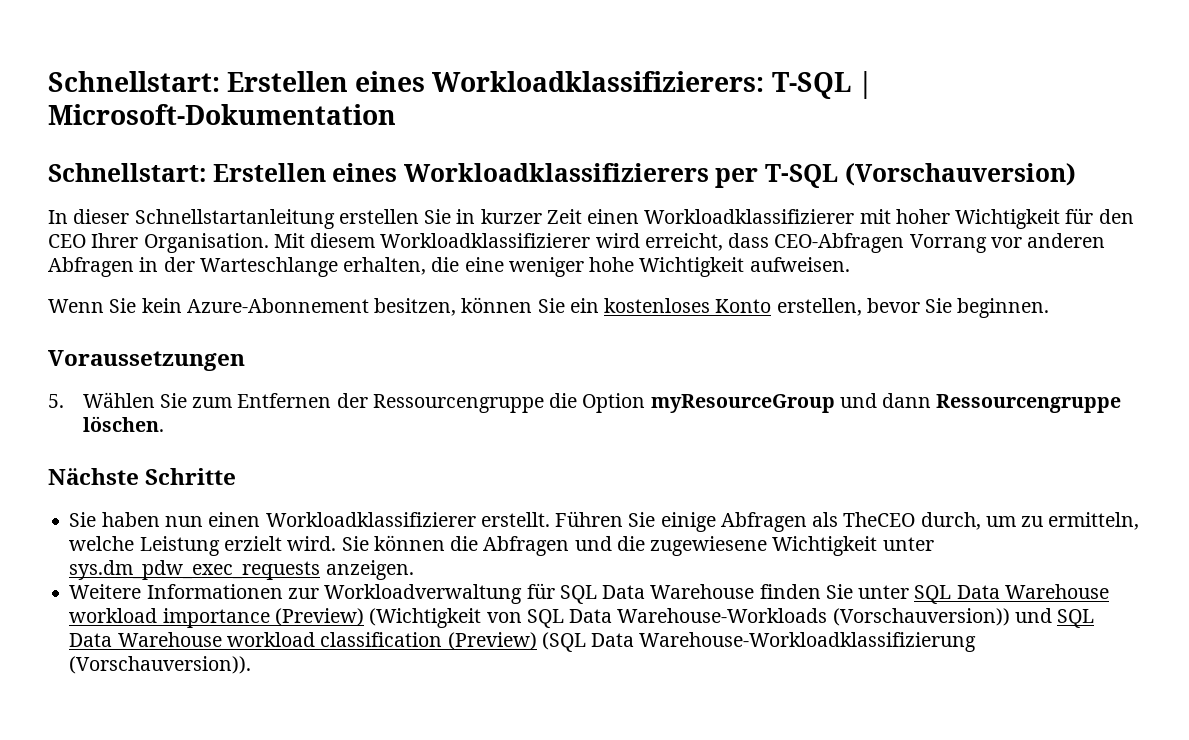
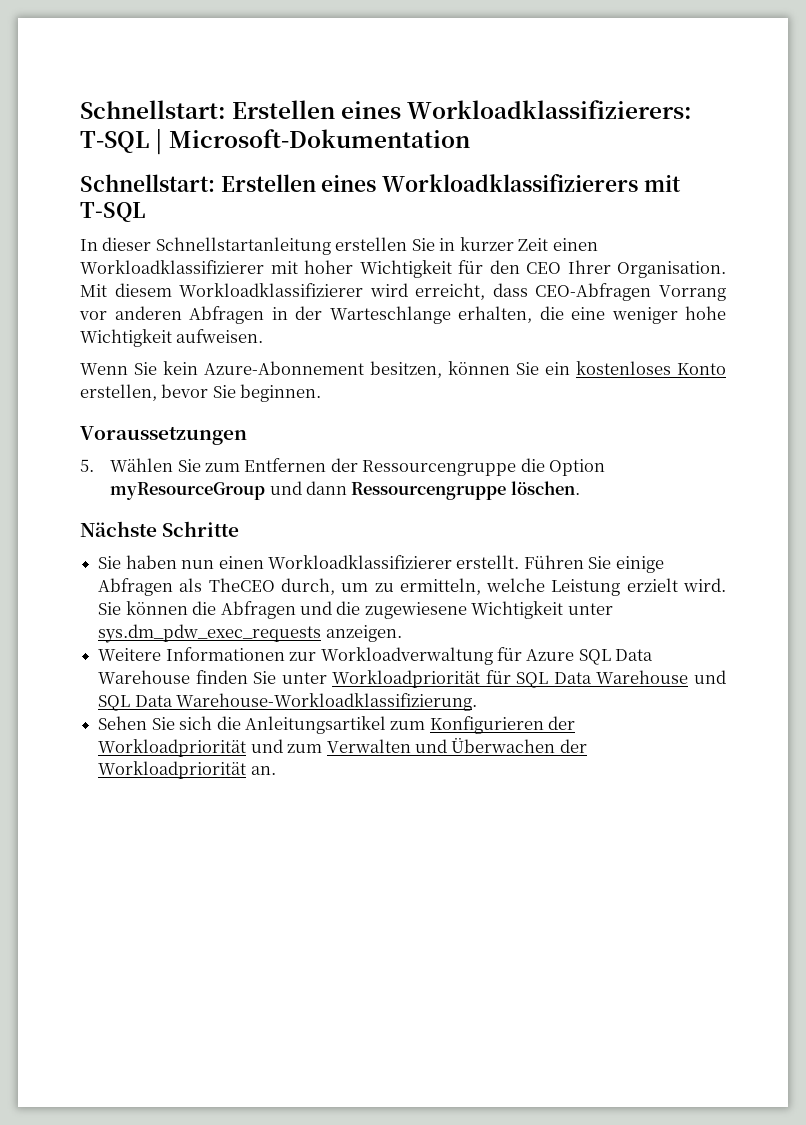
- Schnellstart: Erstellen eines Workloadklassifizierers per T-SQL (Vorschauversion)
+ Schnellstart: Erstellen eines Workloadklassifizierers mit T-SQL
- Weitere Informationen zur Workloadverwaltung für SQL Data Warehouse finden Sie unter SQL Data Warehouse workload importance (Preview) (Wichtigkeit von SQL Data Warehouse-Workloads (Vorschauversion)) und SQL Data Warehouse workload classification (Preview) (SQL Data Warehouse-Workloadklassifizierung (Vorschauversion)).
+ Weitere Informationen zur Workloadverwaltung für Azure SQL Data Warehouse finden Sie unter Workloadpriorität für SQL Data Warehouse und SQL Data Warehouse-Workloadklassifizierung.
+ Sehen Sie sich die Anleitungsartikel zum Konfigurieren der Workloadpriorität und zum Verwalten und Überwachen der Workloadpriorität an.

